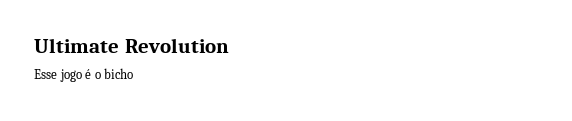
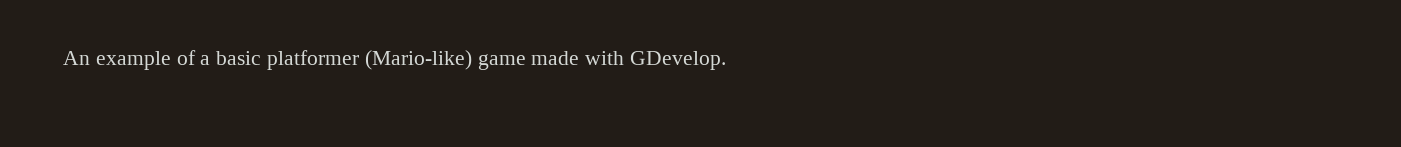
- Ultimate Revolution
- Esse jogo é o bicho
+ An example of a basic platformer (Mario-like) game made with GDevelop.

